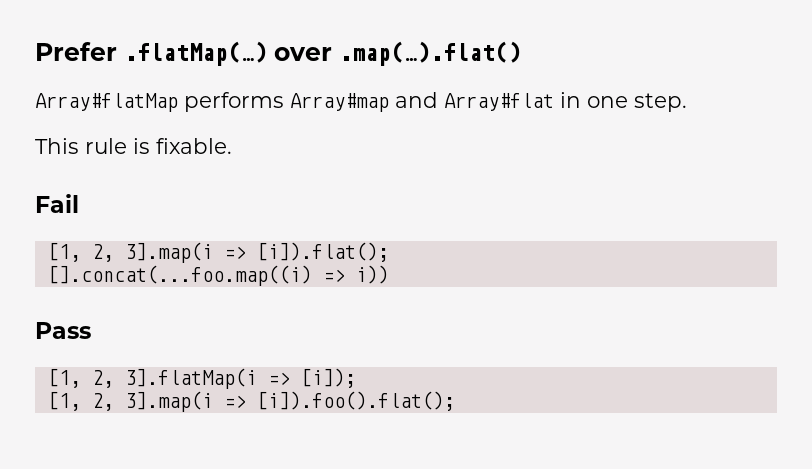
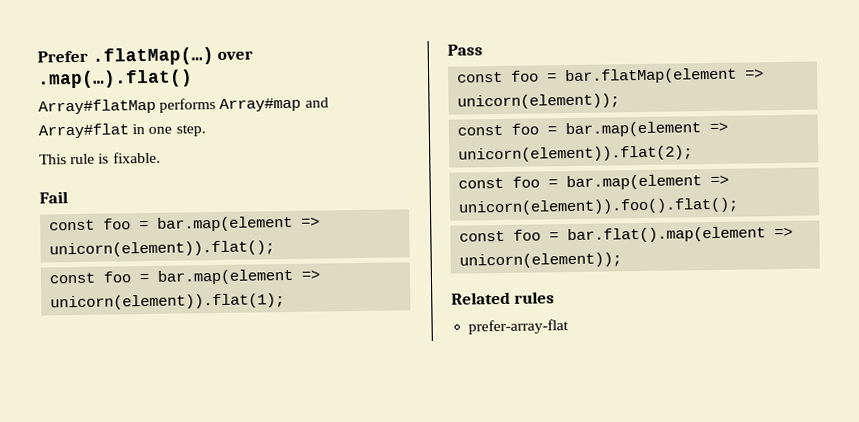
- [1, 2, 3].map(i => [i]).flat();
- [].concat(...foo.map((i) => i))
+ const foo = bar.map(element => unicorn(element)).flat();
+ const foo = bar.map(element => unicorn(element)).flat(1);
  Pass
- [1, 2, 3].flatMap(i => [i]);
- [1, 2, 3].map(i => [i]).foo().flat();
+ const foo = bar.flatMap(element => unicorn(element));
+ const foo = bar.map(element => unicorn(element)).flat(2);
+ const foo = bar.map(element => unicorn(element)).foo().flat();
+ const foo = bar.flat().map(element => unicorn(element));
+ Related rules
+ prefer-array-flat

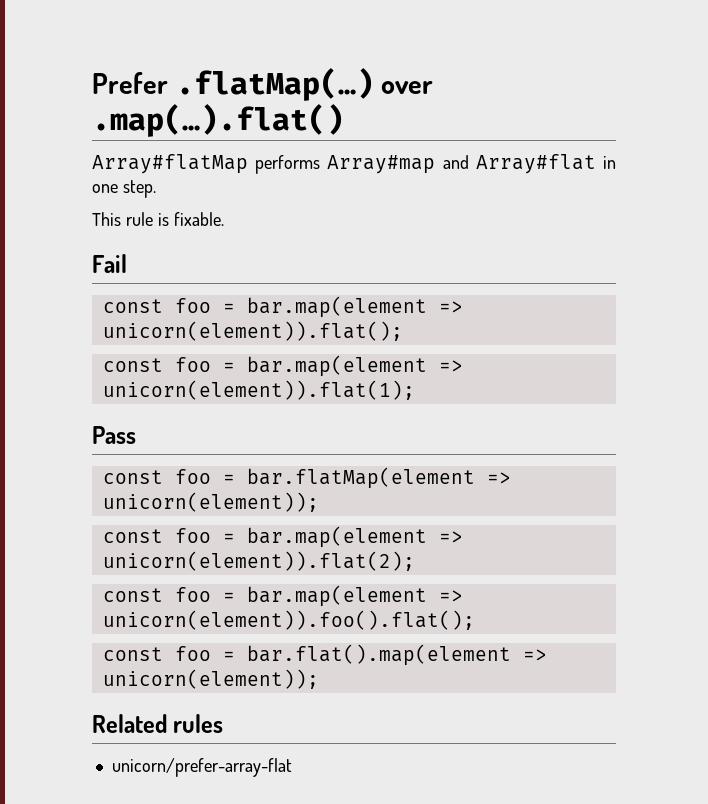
- prefer-array-flat
+ unicorn/prefer-array-flat

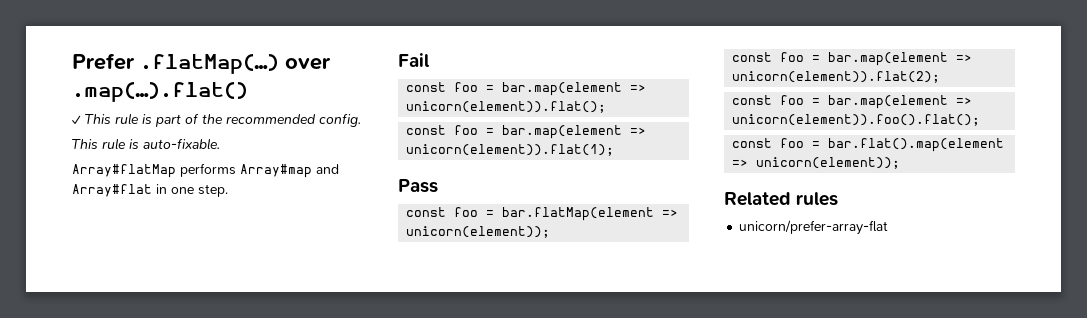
+ ✓ This rule is part of the recommended config.
+ This rule is auto-fixable.
- This rule is fixable.

